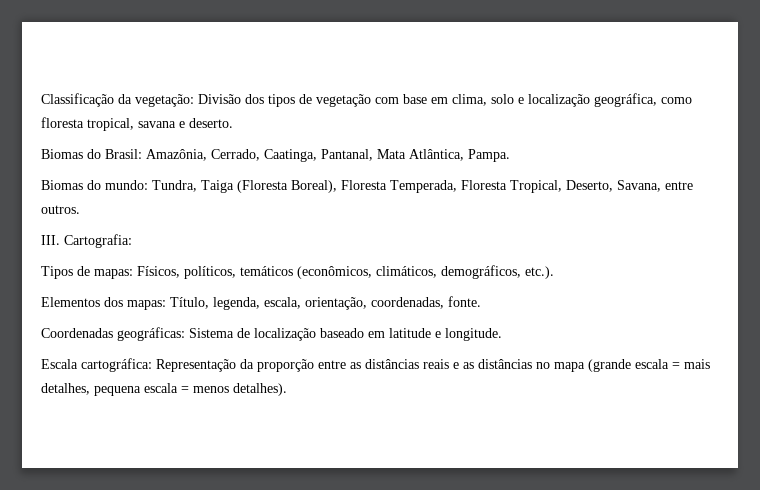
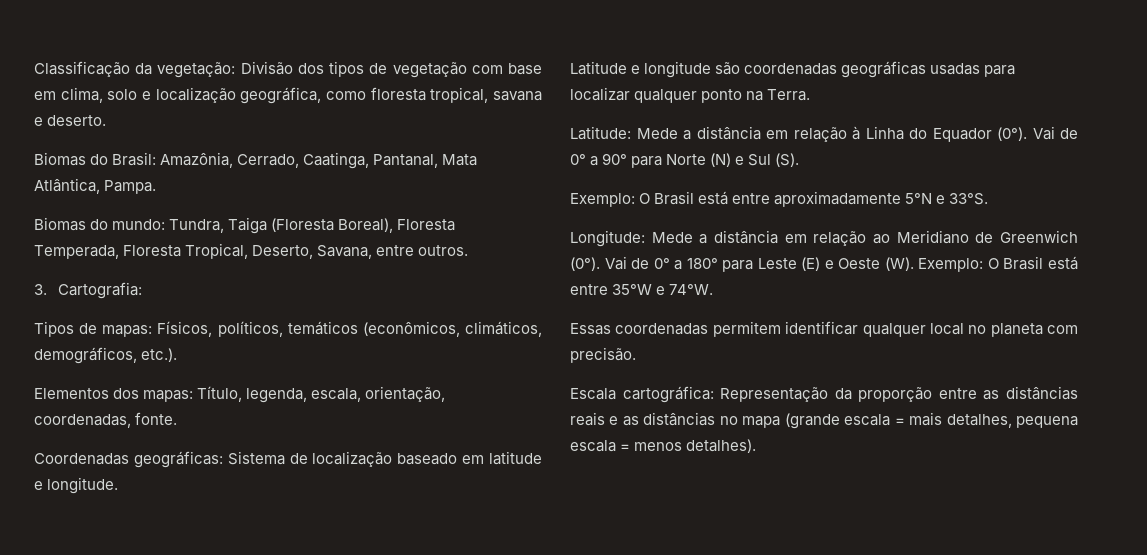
- III. Cartografia:
+ 3. Cartografia:
+ Latitude e longitude são coordenadas geográficas usadas para localizar qualquer ponto na Terra.
+ Latitude: Mede a distância em relação à Linha do Equador (0°). Vai de 0° a 90° para Norte (N) e Sul (S).
+ Exemplo: O Brasil está entre aproximadamente 5°N e 33°S.
+ Longitude: Mede a distância em relação ao Meridiano de Greenwich (0°). Vai de 0° a 180° para Leste (E) e Oeste (W). Exemplo: O Brasil está entre 35°W e 74°W.
+ Essas coordenadas permitem identificar qualquer local no planeta com precisão.

